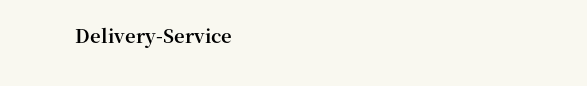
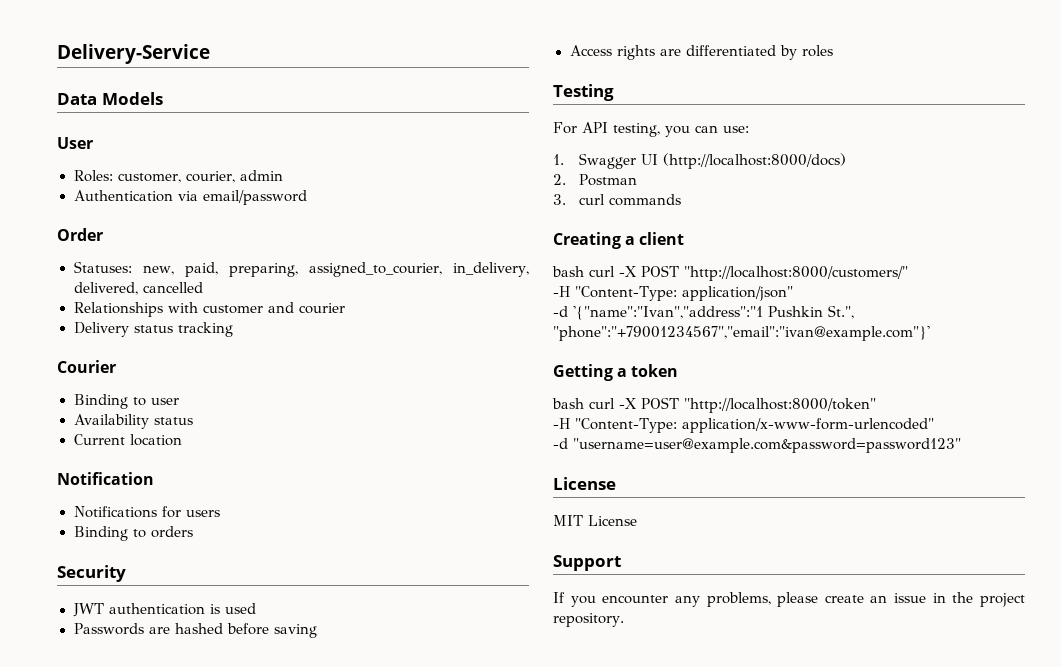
+ Data Models
+ User
+ Roles: customer, courier, admin
+ Authentication via email/password
+ Order
+ Statuses: new, paid, preparing, assigned_to_courier, in_delivery, delivered, cancelled
+ Relationships with customer and courier
+ Delivery status tracking
+ Courier
+ Binding to user
+ Availability status
+ Current location
+ Notification
+ Notifications for users
+ Binding to orders
+ Security
+ JWT authentication is used
+ Passwords are hashed before saving
+ Access rights are differentiated by roles
+ Testing
+ For API testing, you can use:
+ 1. Swagger UI (http://localhost:8000/docs)
+ 2. Postman
+ 3. curl commands
+ Creating a client
+ bash curl -X POST "http://localhost:8000/customers/"
+ -H "Content-Type: application/json"
+ -d '{"name":"Ivan","address":"1 Pushkin St.", "phone":"+79001234567","email":"ivan@example.com"}'
+ Getting a token
+ bash curl -X POST "http://localhost:8000/token"
+ -H "Content-Type: application/x-www-form-urlencoded"
+ -d "username=user@example.com&password=password123"
+ License
+ MIT License
+ Support
+ If you encounter any problems, please create an issue in the project repository.

